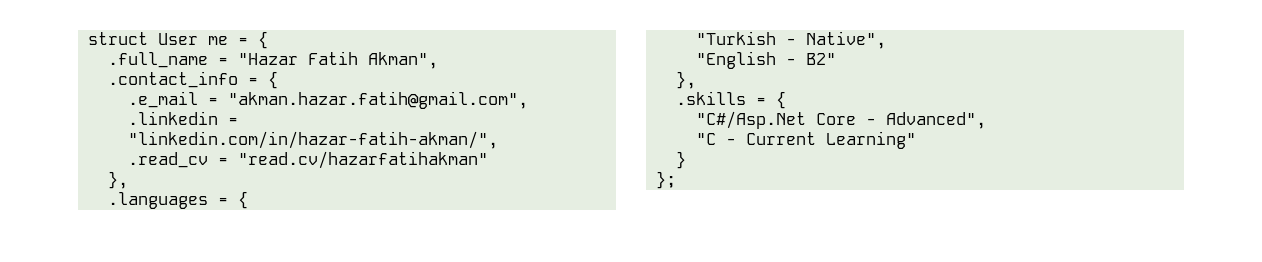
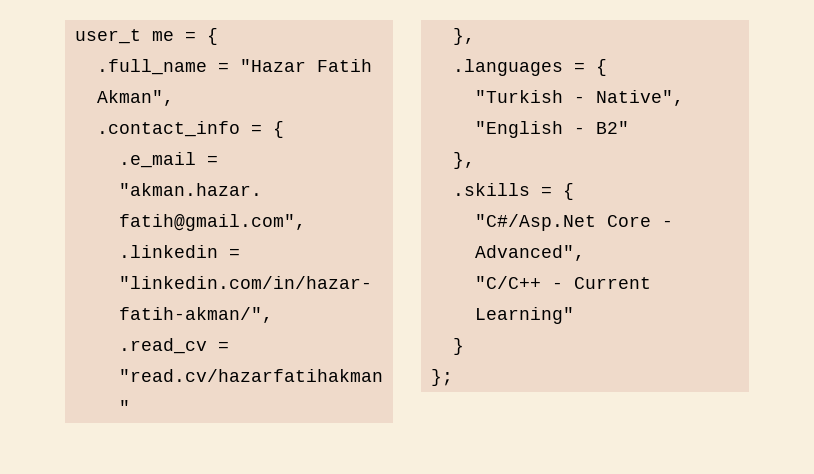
- struct User me = {
+ user_t me = {
- "C - Current Learning"
+ "C/C++ - Current Learning"

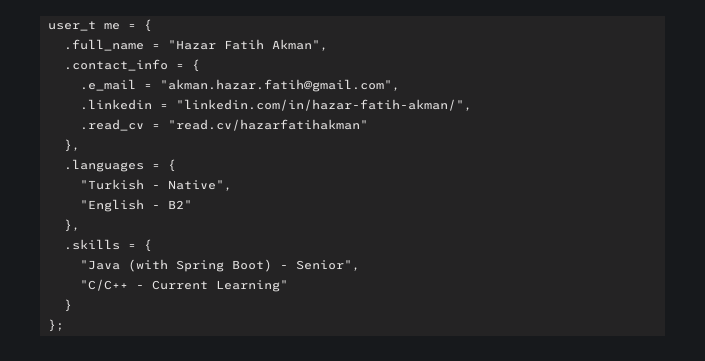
- "C#/Asp.Net Core - Advanced",
+ "Java (with Spring Boot) - Senior",

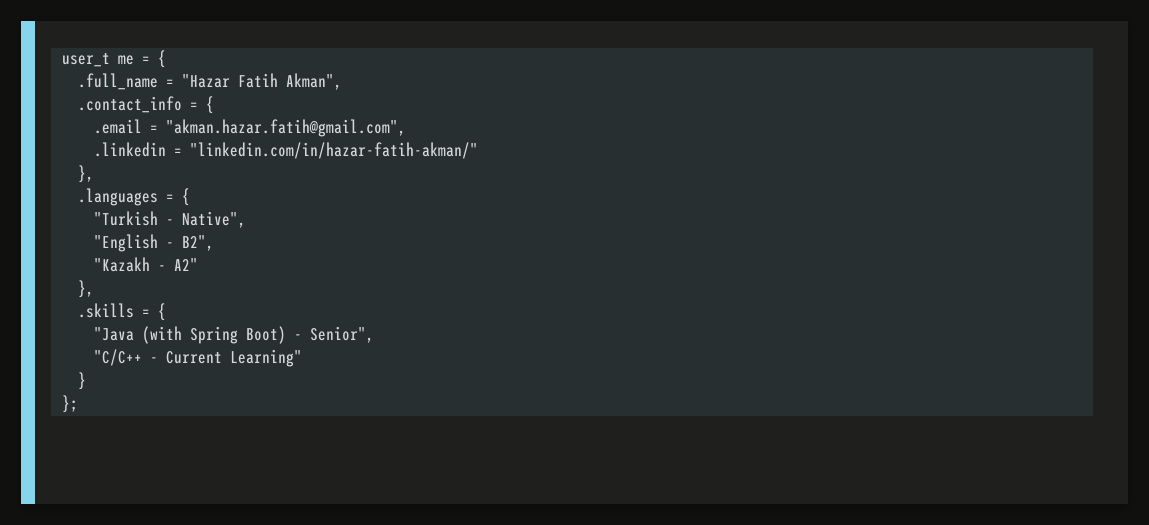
- .e_mail = "akman.hazar.fatih@gmail.com",
+ .email = "akman.hazar.fatih@gmail.com",
- .linkedin = "linkedin.com/in/hazar-fatih-akman/",
- .read_cv = "read.cv/hazarfatihakman"
+ .linkedin = "linkedin.com/in/hazar-fatih-akman/"
- "English - B2"
+ "English - B2",
+ "Kazakh - A2"

